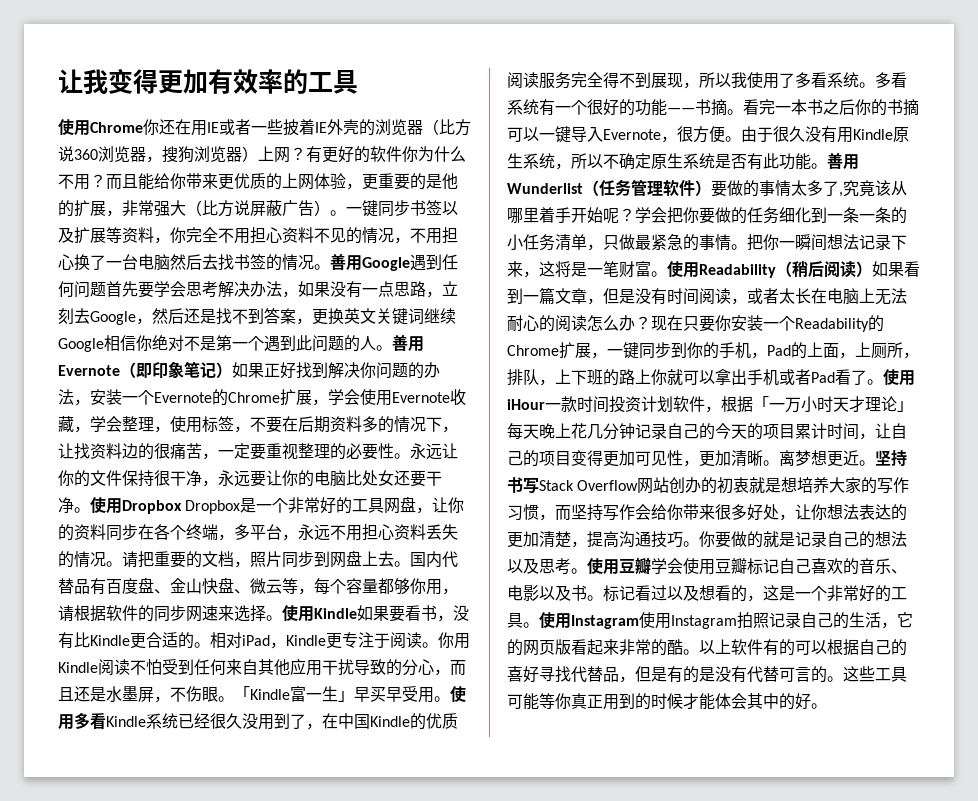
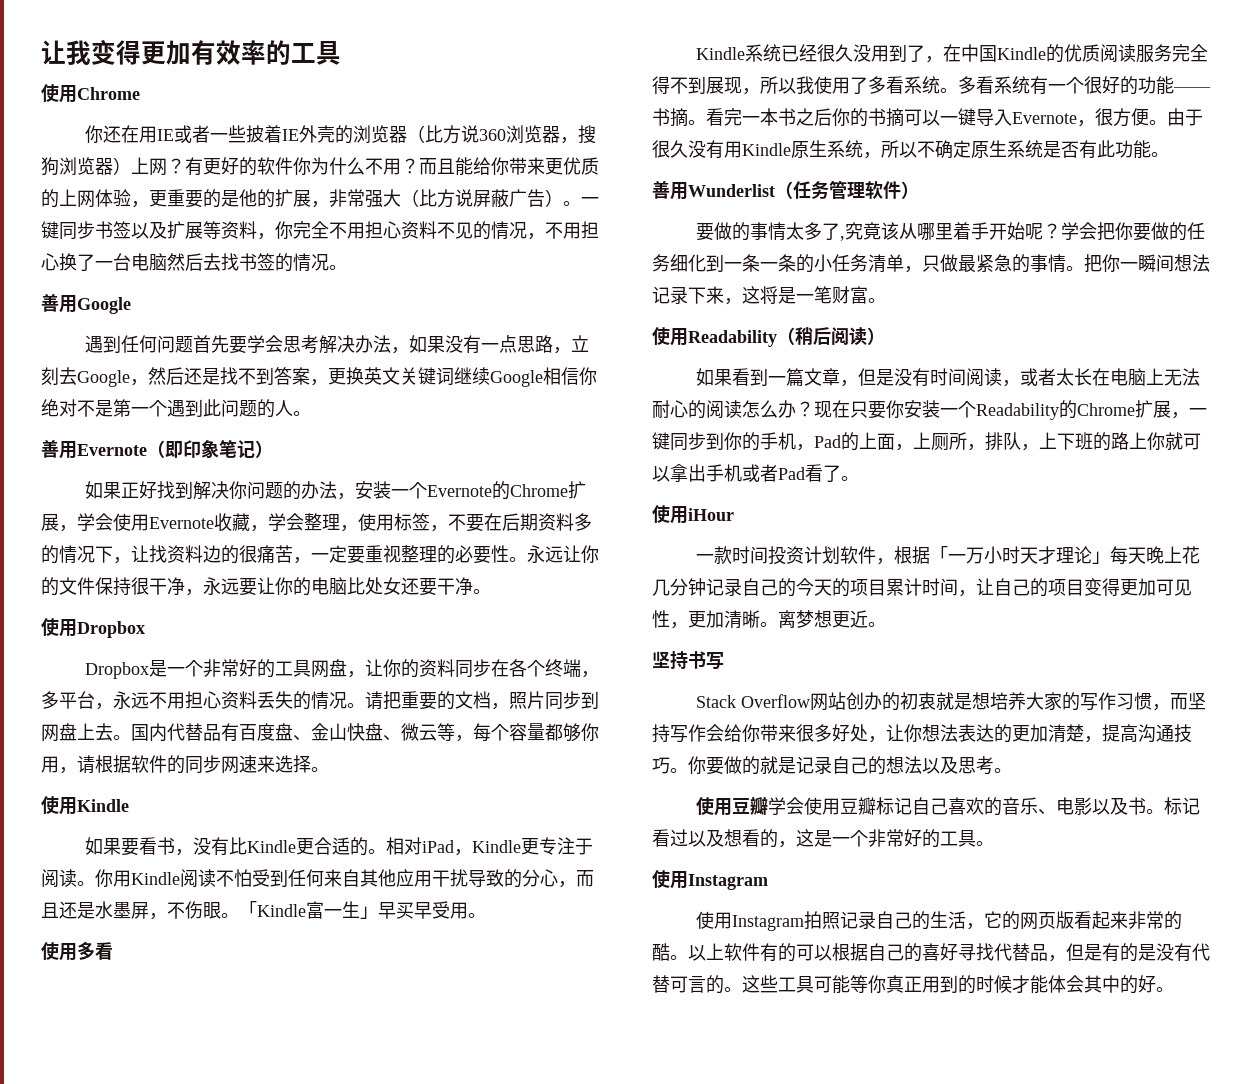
- 使用Chrome你还在用IE或者一些披着IE外壳的浏览器（比方说360浏览器，搜狗浏览器）上网？
+ 使用Chrome
+ 你还在用IE或者一些披着IE外壳的浏览器（比方说360浏览器，搜狗浏览器）上网？
- 一键同步书签以及扩展等资料，你完全不用担心资料不见的情况，不用担心换了一台电脑然后去找书签的情况。善用Google遇到任何问题首先要学会思考解决办法，如果没有一点思路，立刻去Google，然后还是找不到答案，更换英文关键词继续Google相信你绝对不是第一个遇到此问题的人。善用Evernote（即印象笔记）如果正好找到解决你问题的办法，安装一个Evernote的Chrome扩展，学会使用Evernote收藏，学会整理，使用标签，不要在后期资料多的情况下，让找资料边的很痛苦，一定要重视整理的必要性。
+ 一键同步书签以及扩展等资料，你完全不用担心资料不见的情况，不用担心换了一台电脑然后去找书签的情况。
+ 善用Google
+ 遇到任何问题首先要学会思考解决办法，如果没有一点思路，立刻去Google，然后还是找不到答案，更换英文关键词继续Google相信你绝对不是第一个遇到此问题的人。
+ 善用Evernote（即印象笔记）
+ 如果正好找到解决你问题的办法，安装一个Evernote的Chrome扩展，学会使用Evernote收藏，学会整理，使用标签，不要在后期资料多的情况下，让找资料边的很痛苦，一定要重视整理的必要性。
- 永远让你的文件保持很干净，永远要让你的电脑比处女还要干净。使用Dropbox Dropbox是一个非常好的工具网盘，让你的资料同步在各个终端，多平台，永远不用担心资料丢失的情况。
+ 永远让你的文件保持很干净，永远要让你的电脑比处女还要干净。
+ 使用Dropbox
+ Dropbox是一个非常好的工具网盘，让你的资料同步在各个终端，多平台，永远不用担心资料丢失的情况。
- 国内代替品有百度盘、金山快盘、微云等，每个容量都够你用，请根据软件的同步网速来选择。使用Kindle如果要看书，没有比Kindle更合适的。
+ 国内代替品有百度盘、金山快盘、微云等，每个容量都够你用，请根据软件的同步网速来选择。
+ 使用Kindle
+ 如果要看书，没有比Kindle更合适的。
- 「Kindle富一生」早买早受用。使用多看Kindle系统已经很久没用到了，在中国Kindle的优质阅读服务完全得不到展现，所以我使用了多看系统。
+ 「Kindle富一生」早买早受用。
+ 使用多看
+ Kindle系统已经很久没用到了，在中国Kindle的优质阅读服务完全得不到展现，所以我使用了多看系统。
- 由于很久没有用Kindle原生系统，所以不确定原生系统是否有此功能。善用Wunderlist（任务管理软件）要做的事情太多了,究竟该从哪里着手开始呢？
+ 由于很久没有用Kindle原生系统，所以不确定原生系统是否有此功能。
+ 善用Wunderlist（任务管理软件）
+ 要做的事情太多了,究竟该从哪里着手开始呢？
- 把你一瞬间想法记录下来，这将是一笔财富。使用Readability（稍后阅读）如果看到一篇文章，但是没有时间阅读，或者太长在电脑上无法耐心的阅读怎么办？
+ 把你一瞬间想法记录下来，这将是一笔财富。
+ 使用Readability（稍后阅读）
+ 如果看到一篇文章，但是没有时间阅读，或者太长在电脑上无法耐心的阅读怎么办？
- 现在只要你安装一个Readability的Chrome扩展，一键同步到你的手机，Pad的上面，上厕所，排队，上下班的路上你就可以拿出手机或者Pad看了。使用iHour一款时间投资计划软件，根据「一万小时天才理论」每天晚上花几分钟记录自己的今天的项目累计时间，让自己的项目变得更加可见性，更加清晰。
+ 现在只要你安装一个Readability的Chrome扩展，一键同步到你的手机，Pad的上面，上厕所，排队，上下班的路上你就可以拿出手机或者Pad看了。
+ 使用iHour
+ 一款时间投资计划软件，根据「一万小时天才理论」每天晚上花几分钟记录自己的今天的项目累计时间，让自己的项目变得更加可见性，更加清晰。
- 离梦想更近。坚持书写Stack Overflow网站创办的初衷就是想培养大家的写作习惯，而坚持写作会给你带来很多好处，让你想法表达的更加清楚，提高沟通技巧。
+ 离梦想更近。
+ 坚持书写
+ Stack Overflow网站创办的初衷就是想培养大家的写作习惯，而坚持写作会给你带来很多好处，让你想法表达的更加清楚，提高沟通技巧。
- 你要做的就是记录自己的想法以及思考。使用豆瓣学会使用豆瓣标记自己喜欢的音乐、电影以及书。
+ 你要做的就是记录自己的想法以及思考。
+ 使用豆瓣学会使用豆瓣标记自己喜欢的音乐、电影以及书。
- 标记看过以及想看的，这是一个非常好的工具。使用Instagram使用Instagram拍照记录自己的生活，它的网页版看起来非常的酷。
+ 标记看过以及想看的，这是一个非常好的工具。
+ 使用Instagram
+ 使用Instagram拍照记录自己的生活，它的网页版看起来非常的酷。

